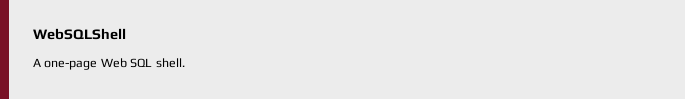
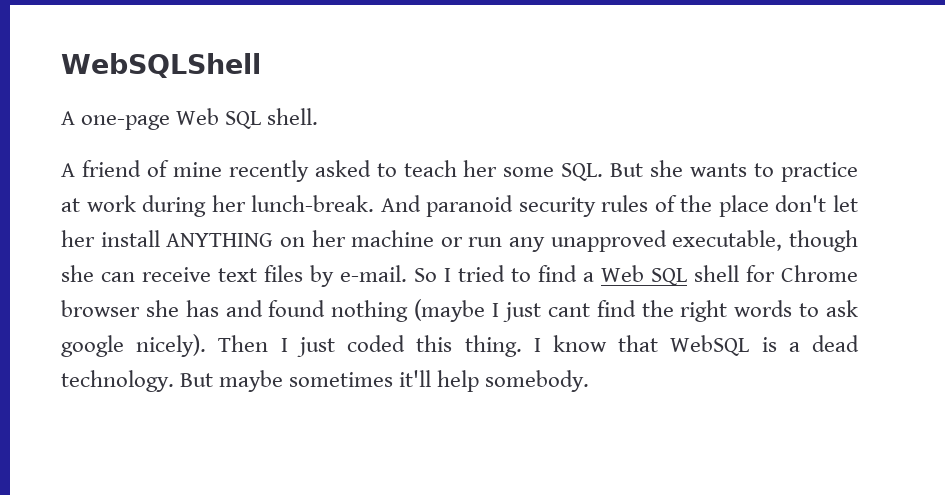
+ A friend of mine recently asked to teach her some SQL. But she wants to practice at work during her lunch-break. And paranoid security rules of the place don't let her install ANYTHING on her machine or run any unapproved executable, though she can receive text files by e-mail. So I tried to find a Web SQL shell for Chrome browser she has and found nothing (maybe I just cant find the right words to ask google nicely). Then I just coded this thing. I know that WebSQL is a dead technology. But maybe sometimes it'll help somebody.

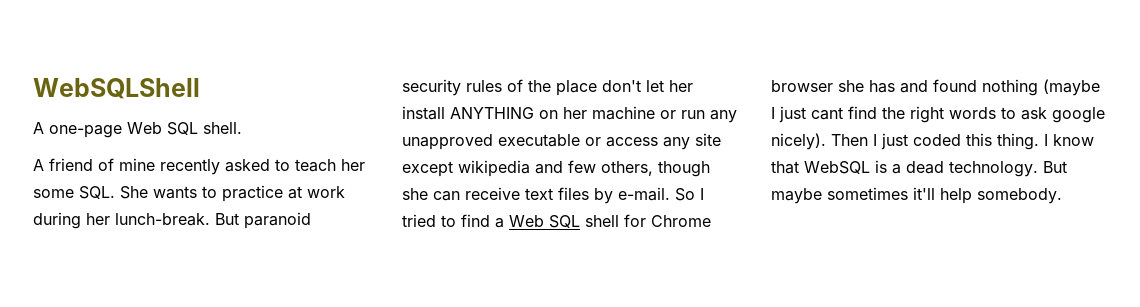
- A friend of mine recently asked to teach her some SQL. But she wants to practice at work during her lunch-break.
+ A friend of mine recently asked to teach her some SQL. She wants to practice at work during her lunch-break.
- And paranoid security rules of the place don't let her install ANYTHING on her machine or run any unapproved executable, though she can receive text files by e-mail.
+ But paranoid security rules of the place don't let her install ANYTHING on her machine or run any unapproved executable or access any site except wikipedia and few others, though she can receive text files by e-mail.

